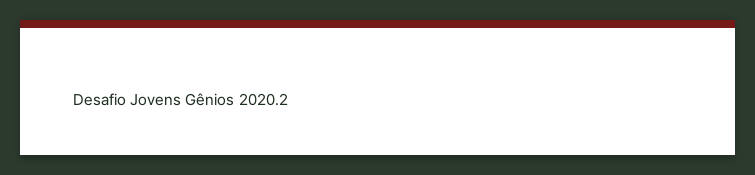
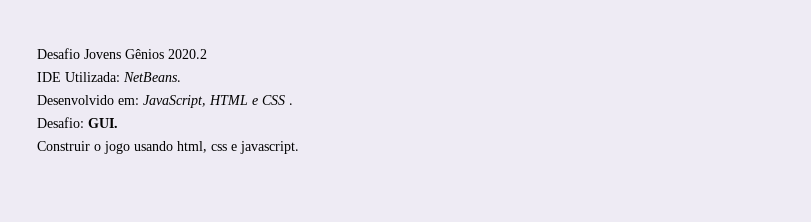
+ IDE Utilizada: NetBeans.
+ Desenvolvido em: JavaScript, HTML e CSS .
+ Desafio: GUI.
+ Construir o jogo usando html, css e javascript.

